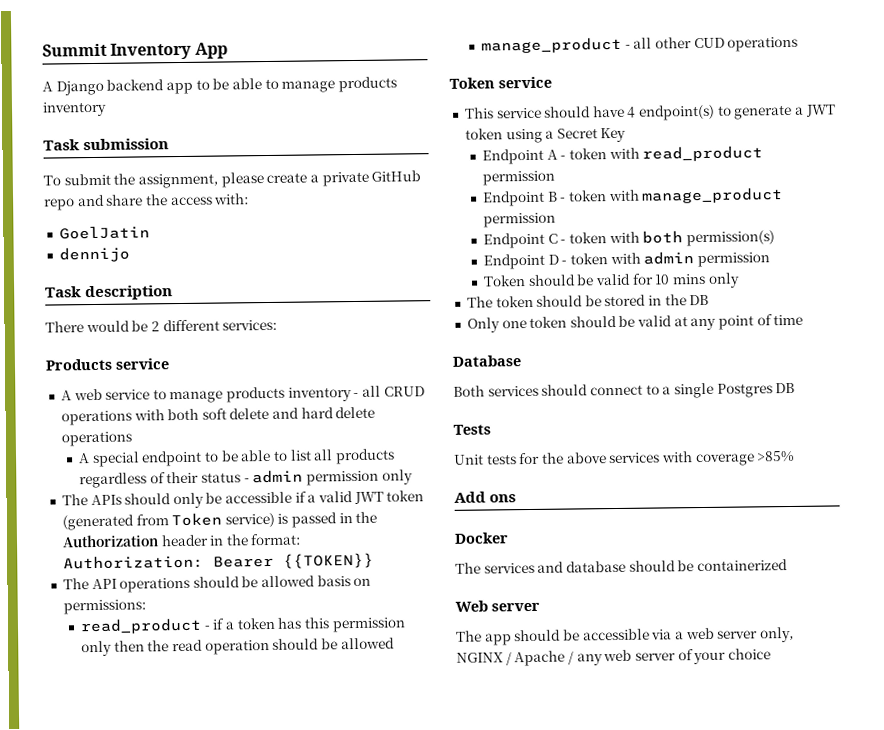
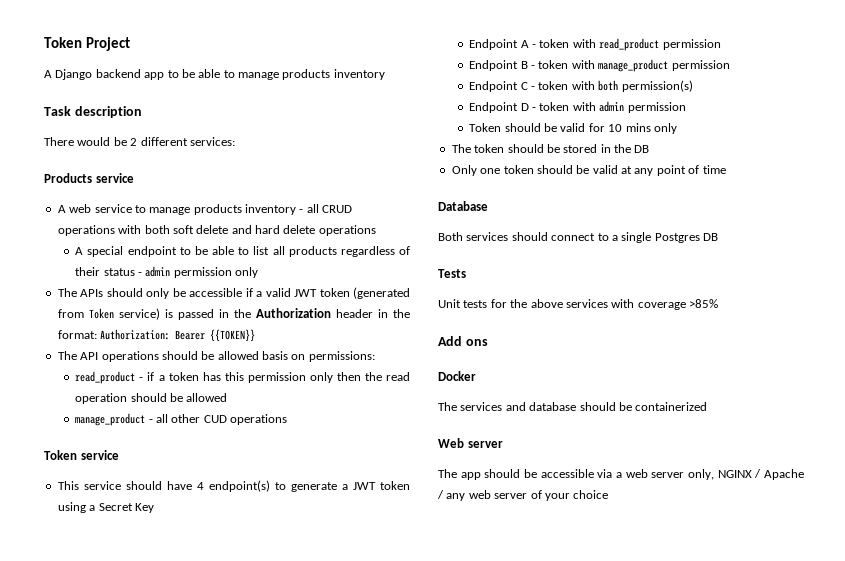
- Summit Inventory App
+ Token Project
- Task submission
- To submit the assignment, please create a private GitHub repo and share the access with:
- GoelJatin
- dennijo

